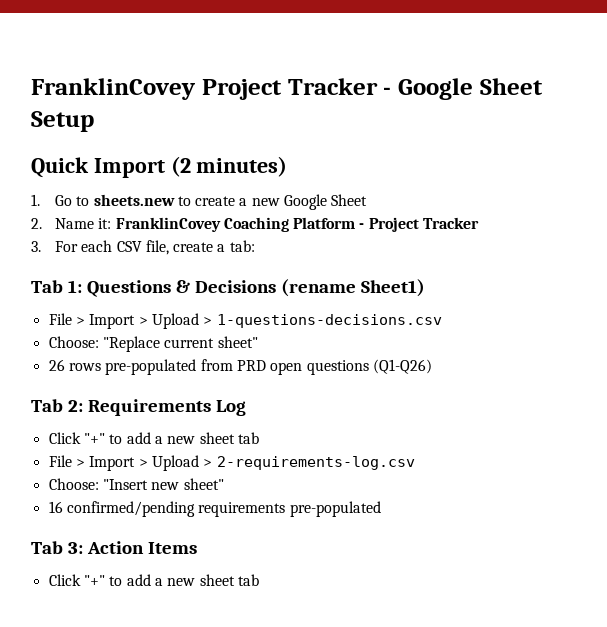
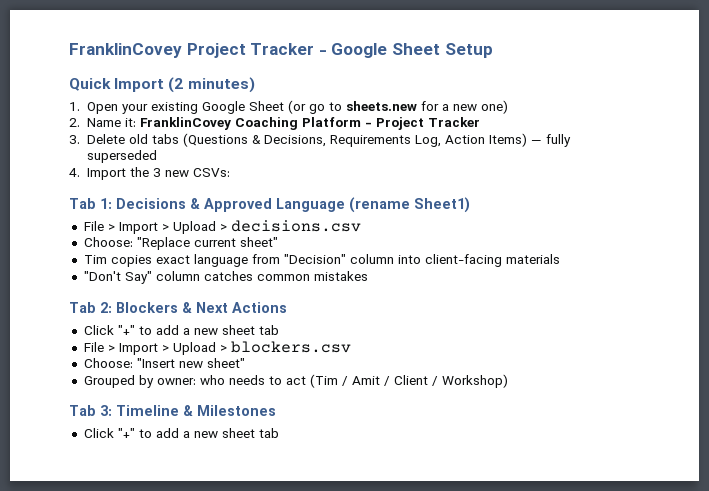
- 1. Go to sheets.new to create a new Google Sheet
+ 1. Open your existing Google Sheet (or go to sheets.new for a new one)
- 3. For each CSV file, create a tab:
- Tab 1: Questions & Decisions (rename Sheet1)
+ 3. Delete old tabs (Questions & Decisions, Requirements Log, Action Items) — fully superseded
+ 4. Import the 3 new CSVs:
+ Tab 1: Decisions & Approved Language (rename Sheet1)
- File > Import > Upload > 1-questions-decisions.csv
+ File > Import > Upload > decisions.csv
- 26 rows pre-populated from PRD open questions (Q1-Q26)
- Tab 2: Requirements Log
+ Tim copies exact language from "Decision" column into client-facing materials
+ "Don't Say" column catches common mistakes
+ Tab 2: Blockers & Next Actions
- File > Import > Upload > 2-requirements-log.csv
+ File > Import > Upload > blockers.csv
- 16 confirmed/pending requirements pre-populated
+ Grouped by owner: who needs to act (Tim / Amit / Client / Workshop)
- Tab 3: Action Items
+ Tab 3: Timeline & Milestones

